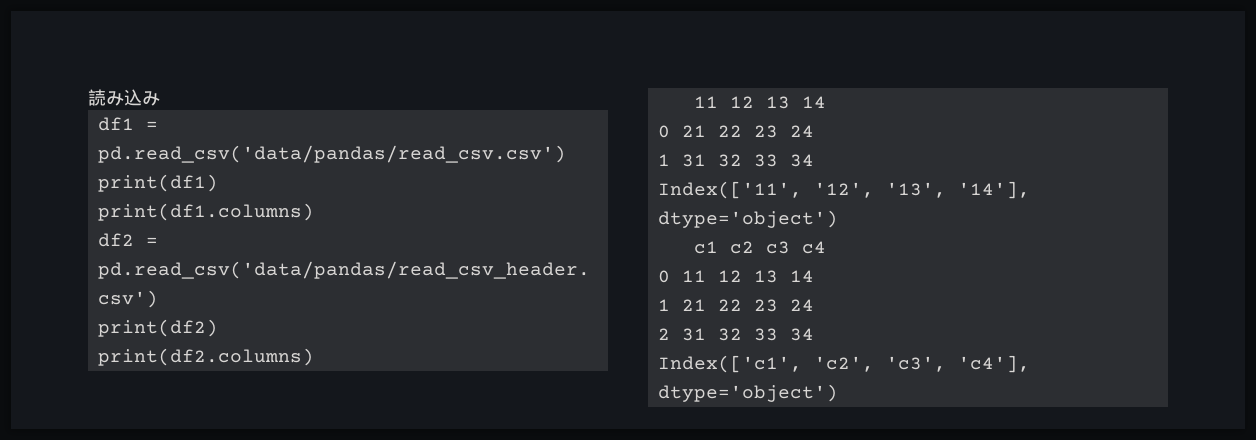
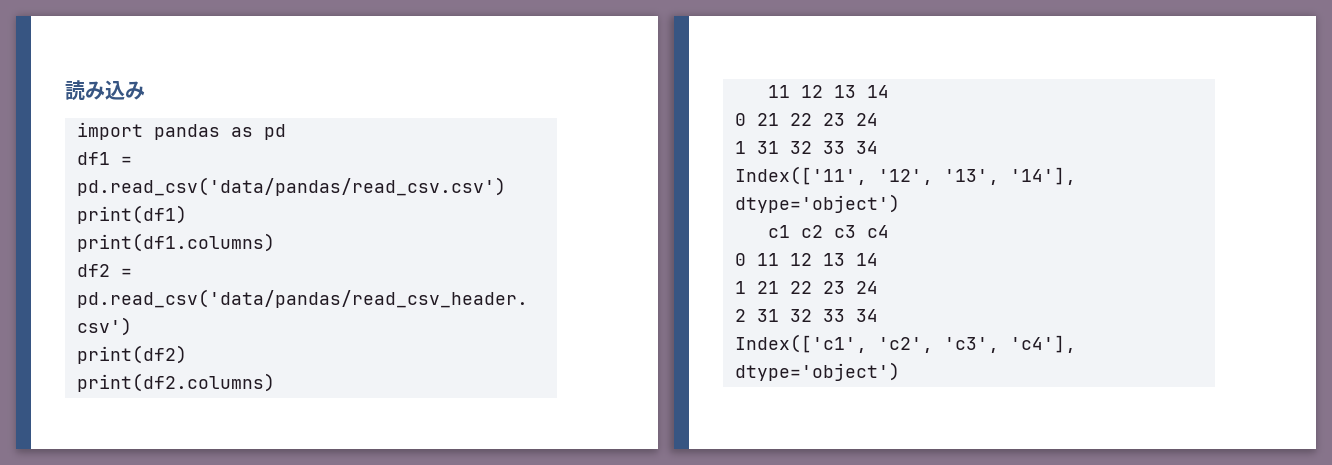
+ import pandas as pd

